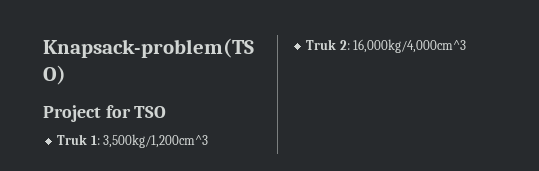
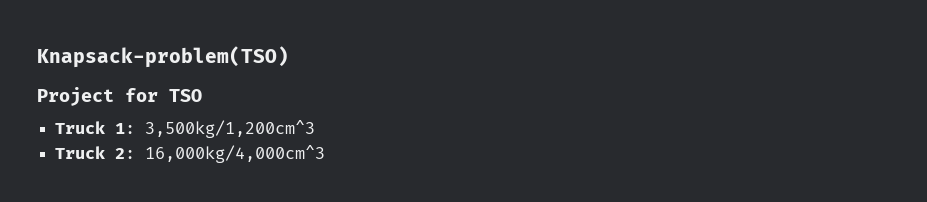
- Truk 1: 3,500kg/1,200cm^3
+ Truck 1: 3,500kg/1,200cm^3
- Truk 2: 16,000kg/4,000cm^3
+ Truck 2: 16,000kg/4,000cm^3

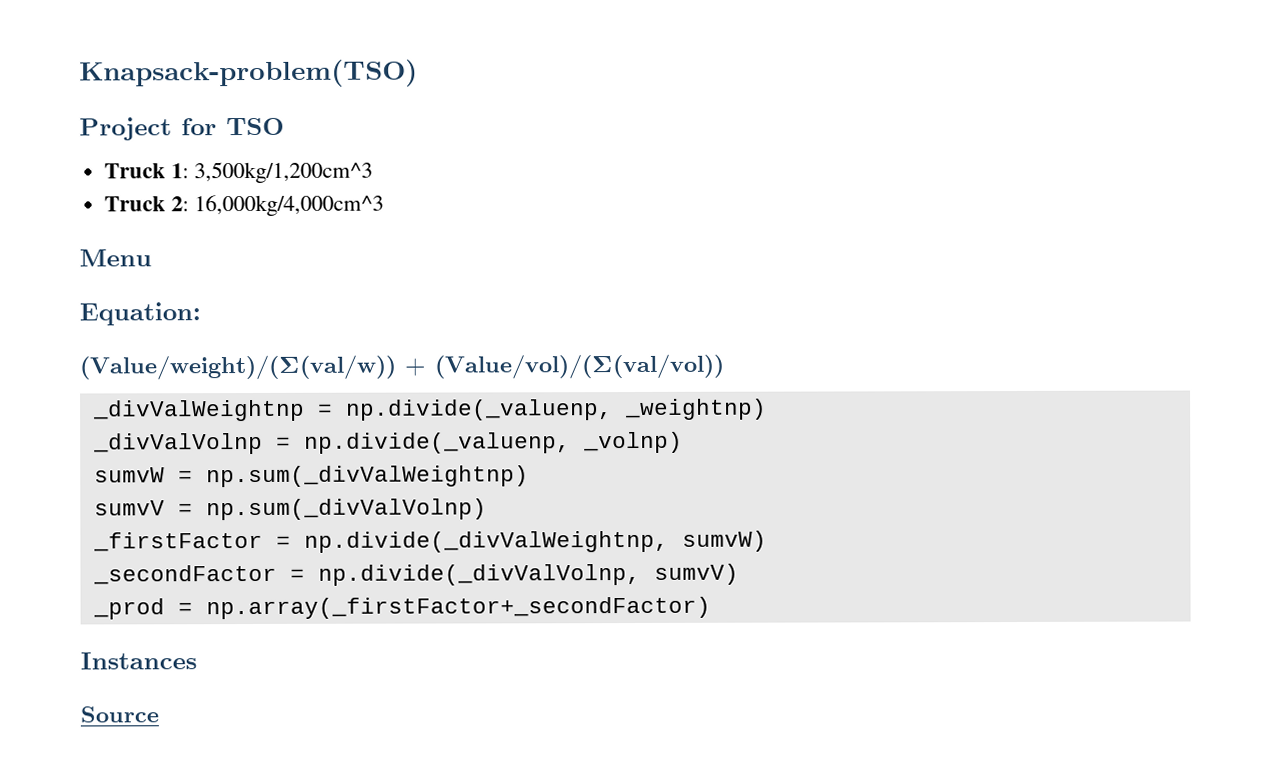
+ Menu
+ Equation:
+ (Value/weight)/(Σ(val/w)) + (Value/vol)/(Σ(val/vol))
+ _divValWeightnp = np.divide(_valuenp, _weightnp)
+ _divValVolnp = np.divide(_valuenp, _volnp)
+ sumvW = np.sum(_divValWeightnp)
+ sumvV = np.sum(_divValVolnp)
+ _firstFactor = np.divide(_divValWeightnp, sumvW)
+ _secondFactor = np.divide(_divValVolnp, sumvV)
+ _prod = np.array(_firstFactor+_secondFactor)
+ Instances
+ Source

